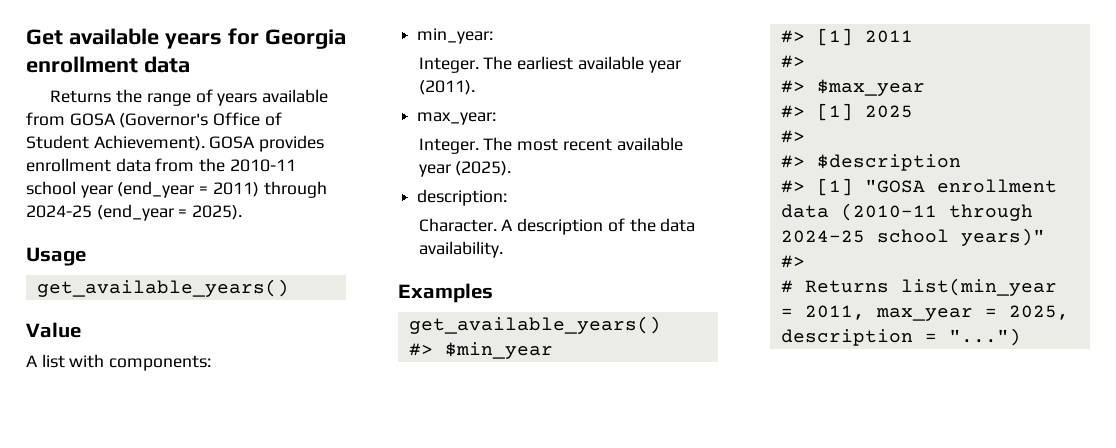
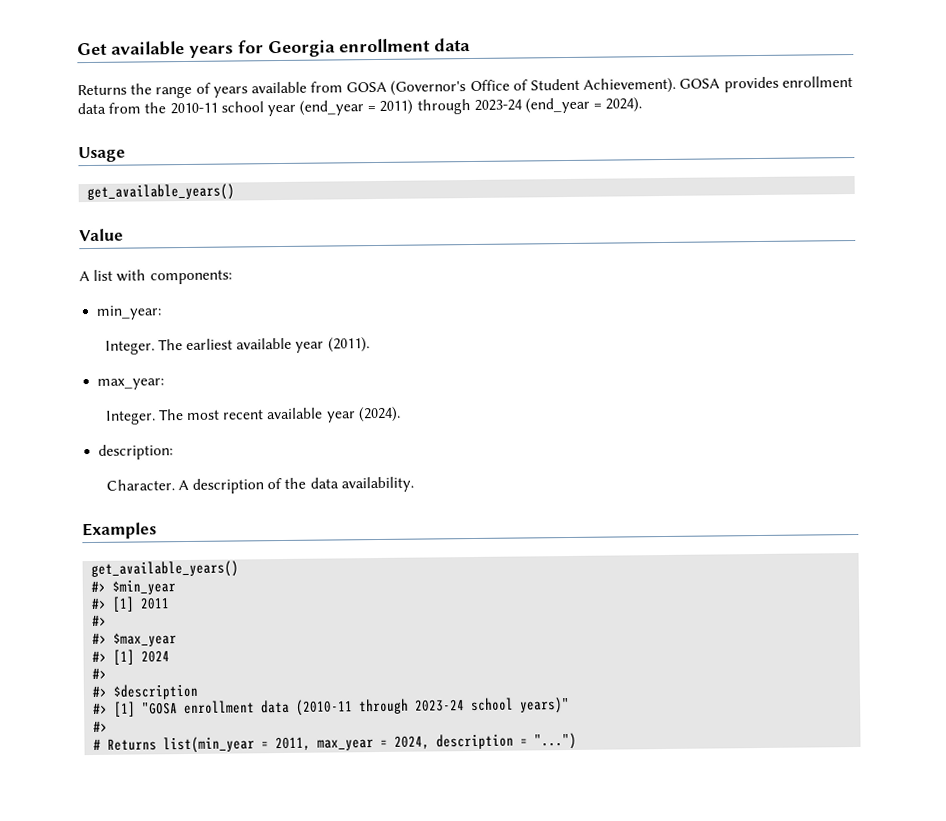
- GOSA provides enrollment data from the 2010-11 school year (end_year = 2011) through 2024-25 (end_year = 2025).
+ GOSA provides enrollment data from the 2010-11 school year (end_year = 2011) through 2023-24 (end_year = 2024).
- The most recent available year (2025).
+ The most recent available year (2024).
- #> [1] 2025
+ #> [1] 2024
- #> [1] "GOSA enrollment data (2010-11 through 2024-25 school years)"
+ #> [1] "GOSA enrollment data (2010-11 through 2023-24 school years)"
- # Returns list(min_year = 2011, max_year = 2025, description = "...")
+ # Returns list(min_year = 2011, max_year = 2024, description = "...")

